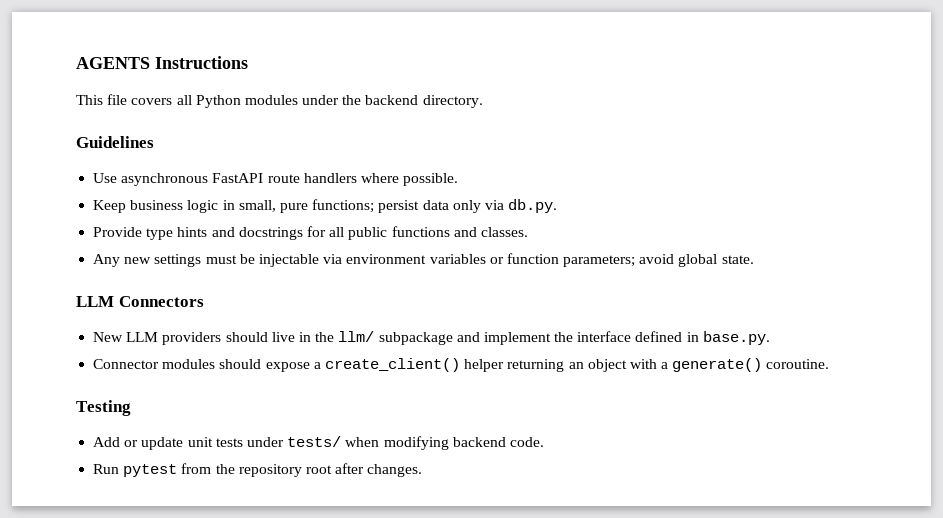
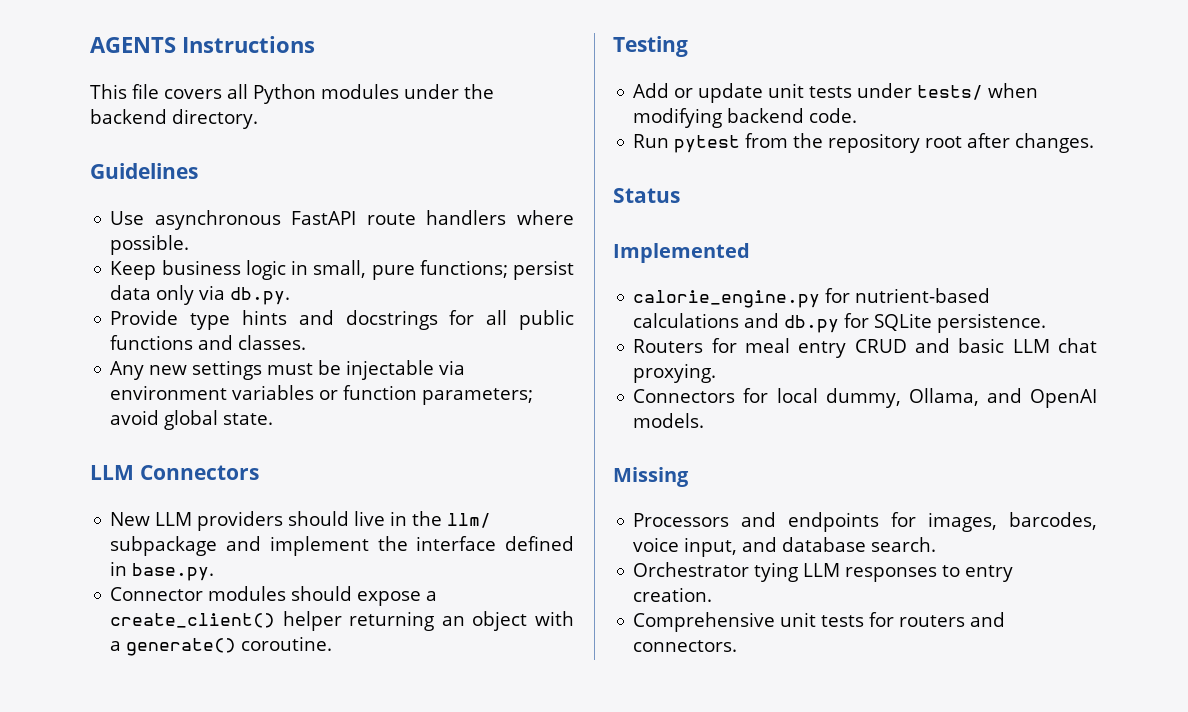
+ Status
+ Implemented
+ calorie_engine.py for nutrient-based calculations and db.py for SQLite persistence.
+ Routers for meal entry CRUD and basic LLM chat proxying.
+ Connectors for local dummy, Ollama, and OpenAI models.
+ Missing
+ Processors and endpoints for images, barcodes, voice input, and database search.
+ Orchestrator tying LLM responses to entry creation.
+ Comprehensive unit tests for routers and connectors.

